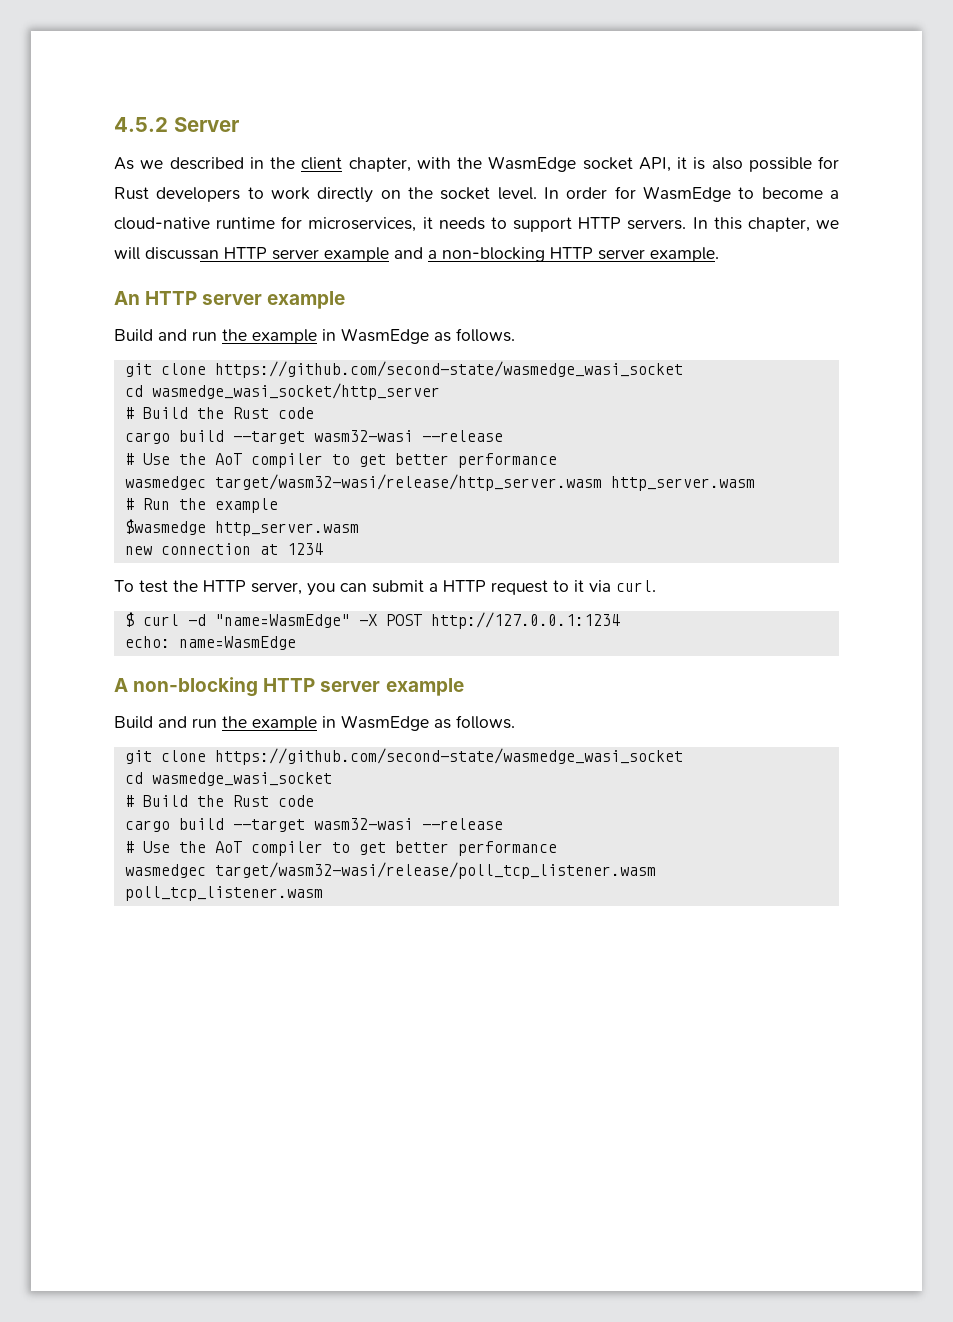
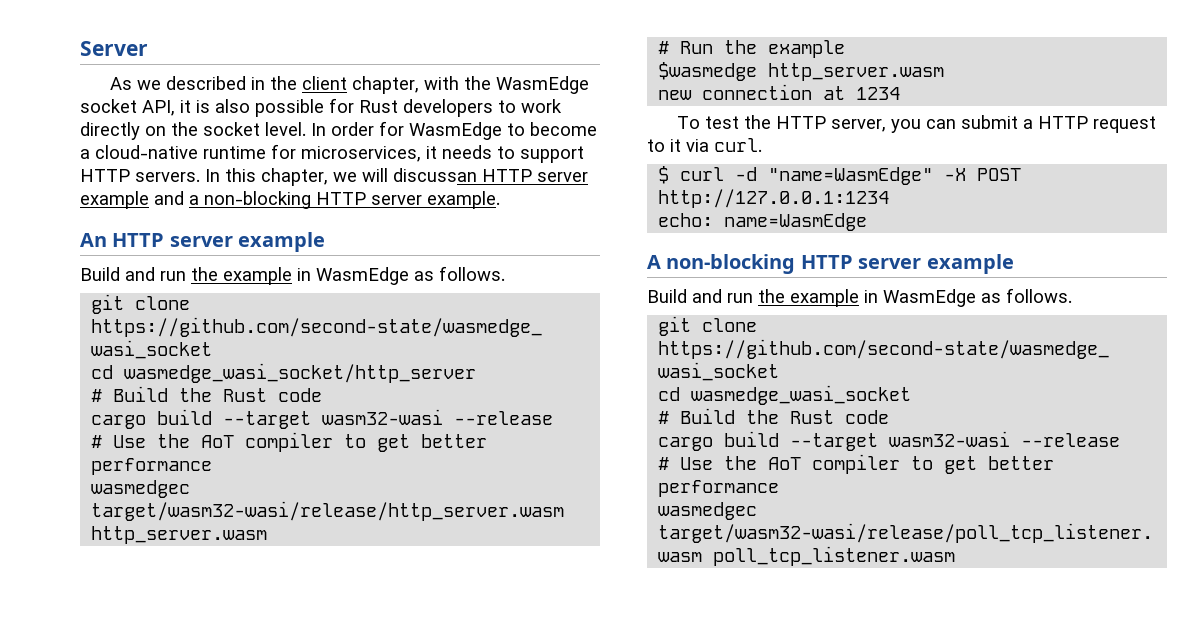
- 4.5.2 Server
+ Server

